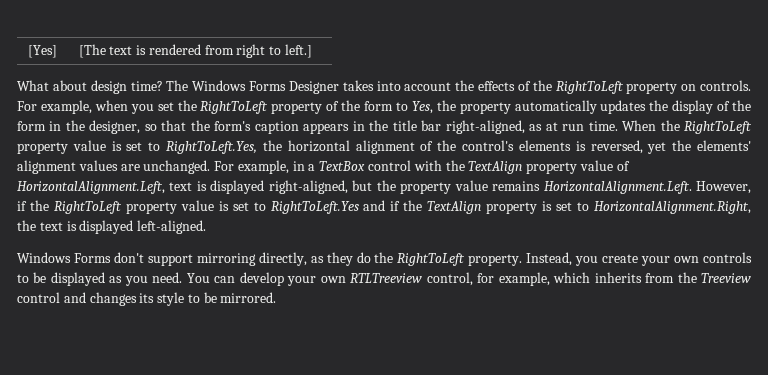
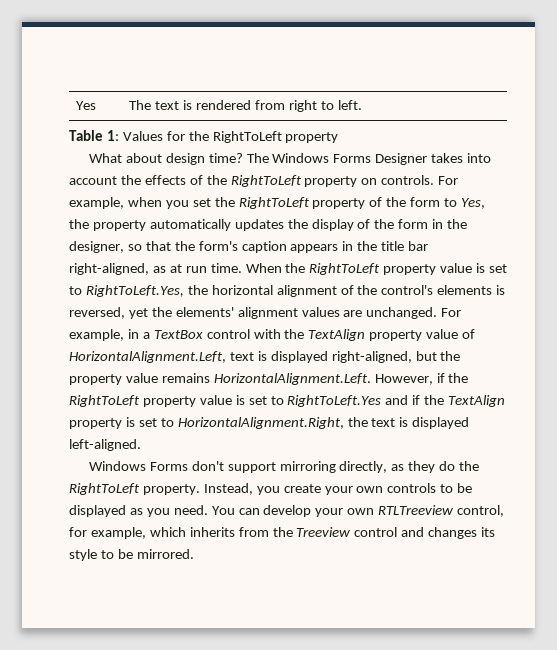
- [Yes] | [The text is rendered from right to left.]
+ Yes | The text is rendered from right to left.
+ Table 1: Values for the RightToLeft property

